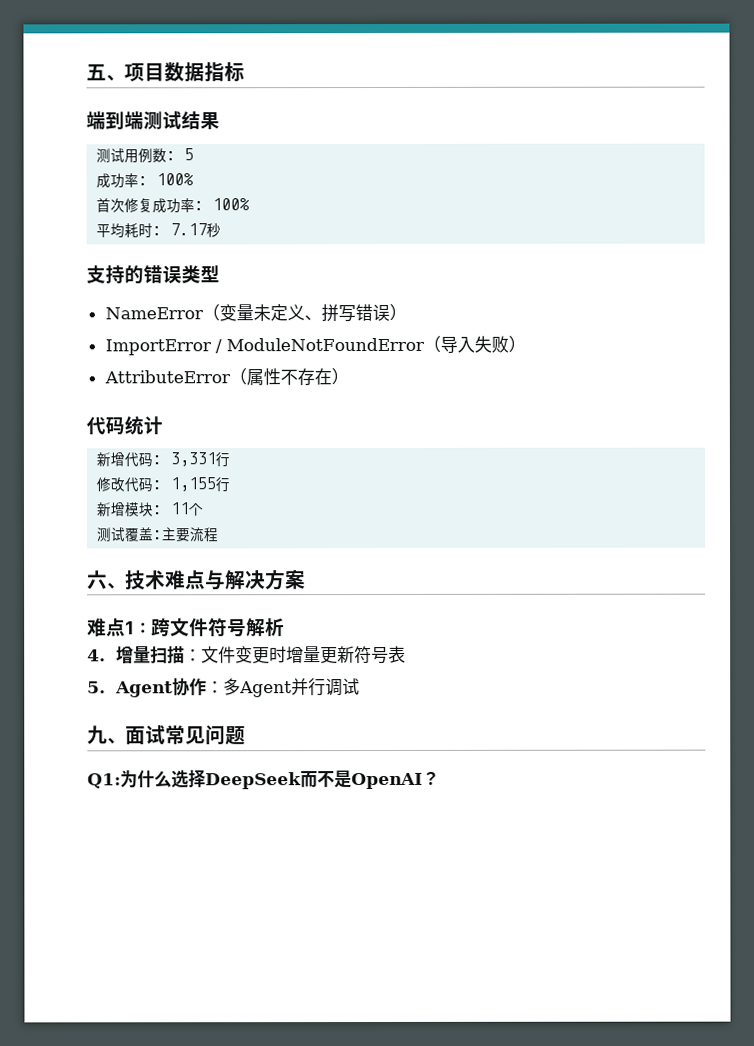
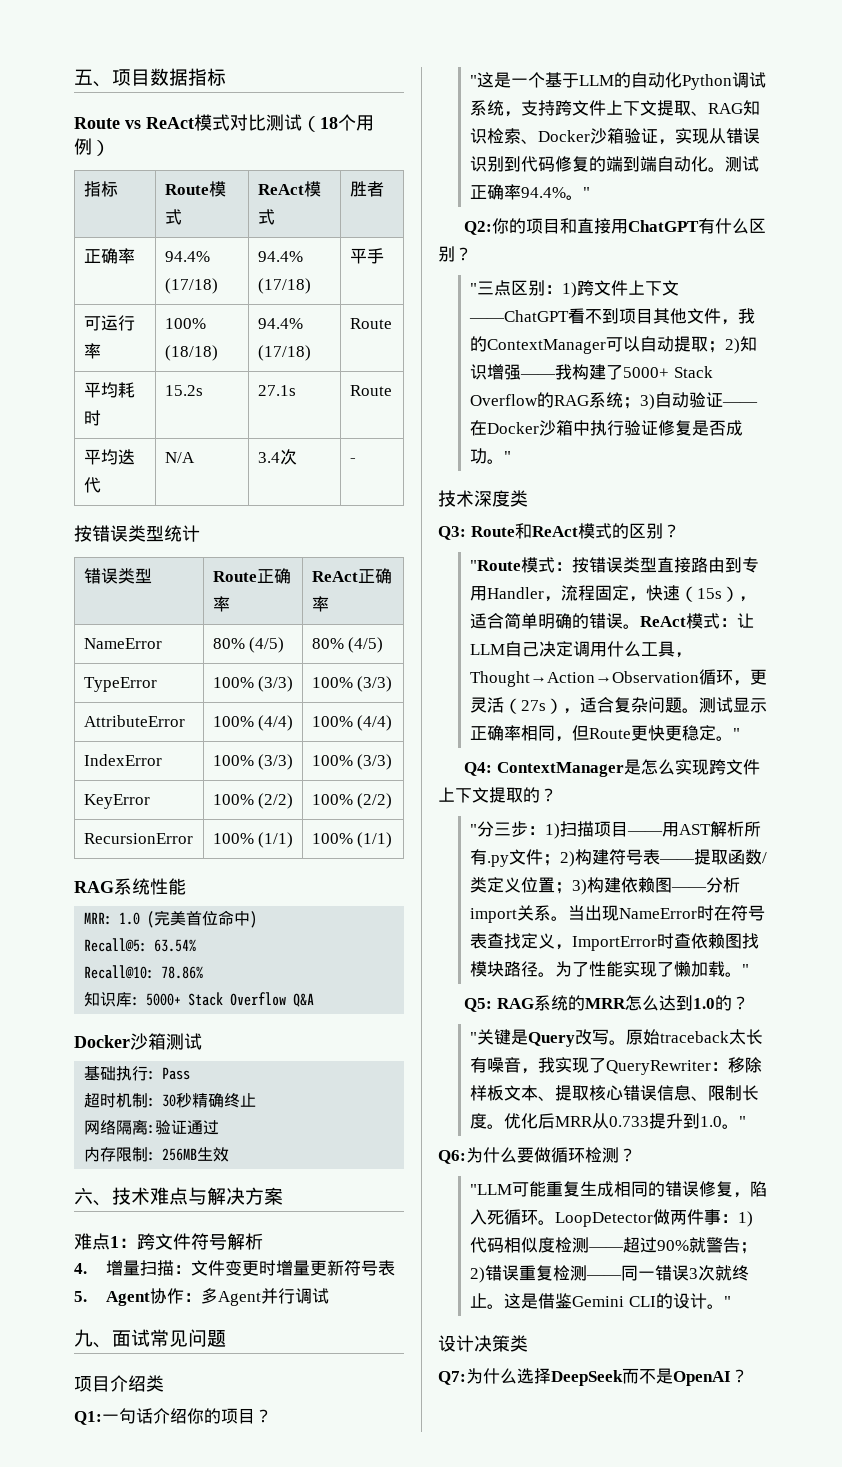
- 端到端测试结果
- 测试用例数: 5
- 成功率: 100%
- 首次修复成功率: 100%
- 平均耗时: 7.17秒
- 支持的错误类型
- NameError（变量未定义、拼写错误）
- ImportError / ModuleNotFoundError（导入失败）
- AttributeError（属性不存在）
- 代码统计
- 新增代码: 3,331行
- 修改代码: 1,155行
- 新增模块: 11个
- 测试覆盖:主要流程
+ Route vs ReAct模式对比测试（18个用例）
+ 指标 | Route模式 | ReAct模式 | 胜者
+ 正确率 | 94.4% (17/18) | 94.4% (17/18) | 平手
+ 可运行率 | 100% (18/18) | 94.4% (17/18) | Route
+ 平均耗时 | 15.2s | 27.1s | Route
+ 平均迭代 | N/A | 3.4次 | -
+ 按错误类型统计
+ 错误类型 | Route正确率 | ReAct正确率
+ NameError | 80% (4/5) | 80% (4/5)
+ TypeError | 100% (3/3) | 100% (3/3)
+ AttributeError | 100% (4/4) | 100% (4/4)
+ IndexError | 100% (3/3) | 100% (3/3)
+ KeyError | 100% (2/2) | 100% (2/2)
+ RecursionError | 100% (1/1) | 100% (1/1)
+ RAG系统性能
+ MRR: 1.0 (完美首位命中)
+ Recall@5: 63.54%
+ Recall@10: 78.86%
+ 知识库: 5000+ Stack Overflow Q&A
+ Docker沙箱测试
+ 基础执行: Pass
+ 超时机制: 30秒精确终止
+ 网络隔离:验证通过
+ 内存限制: 256MB生效
+ 项目介绍类
- Q1:为什么选择DeepSeek而不是OpenAI？
+ Q1:一句话介绍你的项目？
+ "这是一个基于LLM的自动化Python调试系统，支持跨文件上下文提取、RAG知识检索、Docker沙箱验证，实现从错误识别到代码修复的端到端自动化。测试正确率94.4%。"
+ Q2:你的项目和直接用ChatGPT有什么区别？
+ "三点区别：1)跨文件上下文——ChatGPT看不到项目其他文件，我的ContextManager可以自动提取；2)知识增强——我构建了5000+ Stack Overflow的RAG系统；3)自动验证——在Docker沙箱中执行验证修复是否成功。"
+ 技术深度类
+ Q3: Route和ReAct模式的区别？
+ "Route模式：按错误类型直接路由到专用Handler，流程固定，快速（15s），适合简单明确的错误。ReAct模式：让LLM自己决定调用什么工具，Thought→Action→Observation循环，更灵活（27s），适合复杂问题。测试显示正确率相同，但Route更快更稳定。"
+ Q4: ContextManager是怎么实现跨文件上下文提取的？
+ "分三步：1)扫描项目——用AST解析所有.py文件；2)构建符号表——提取函数/类定义位置；3)构建依赖图——分析import关系。当出现NameError时在符号表查找定义，ImportError时查依赖图找模块路径。为了性能实现了懒加载。"
+ Q5: RAG系统的MRR怎么达到1.0的？
+ "关键是Query改写。原始traceback太长有噪音，我实现了QueryRewriter：移除样板文本、提取核心错误信息、限制长度。优化后MRR从0.733提升到1.0。"
+ Q6:为什么要做循环检测？
+ "LLM可能重复生成相同的错误修复，陷入死循环。LoopDetector做两件事：1)代码相似度检测——超过90%就警告；2)错误重复检测——同一错误3次就终止。这是借鉴Gemini CLI的设计。"
+ 设计决策类
+ Q7:为什么选择DeepSeek而不是OpenAI？

